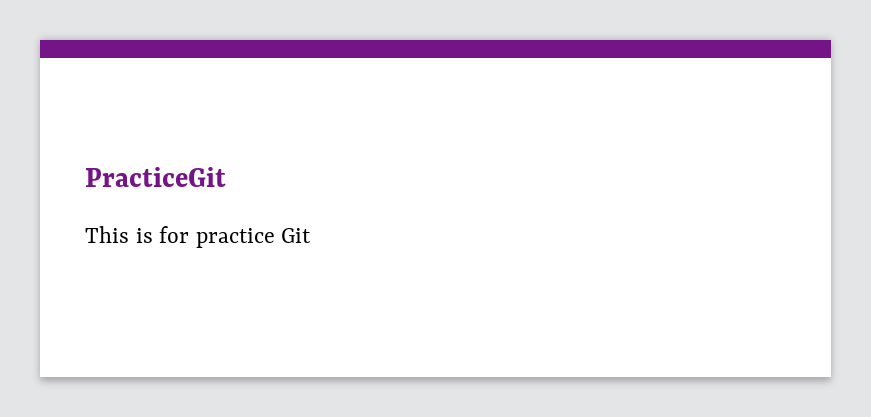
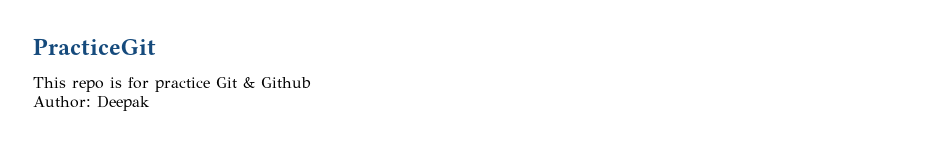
- This is for practice Git
+ This repo is for practice Git & Github
+ Author: Deepak

